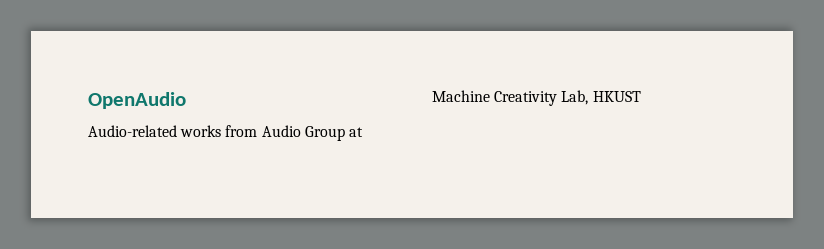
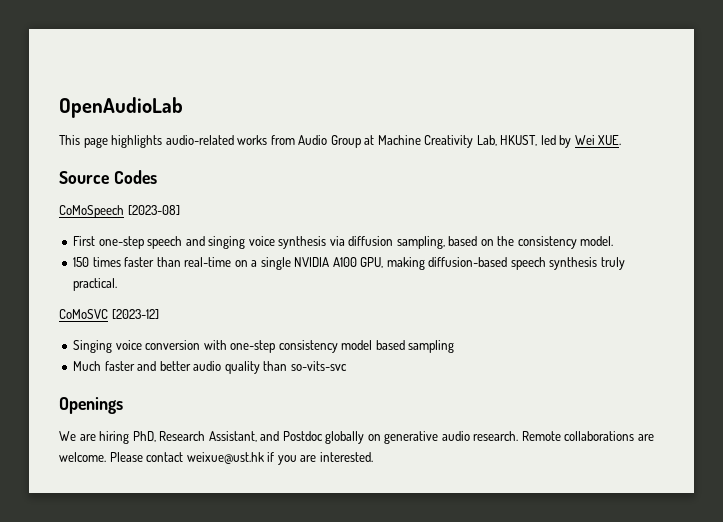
- OpenAudio
- Audio-related works from Audio Group at Machine Creativity Lab, HKUST
+ OpenAudioLab
+ This page highlights audio-related works from Audio Group at Machine Creativity Lab, HKUST, led by Wei XUE.
+ Source Codes
+ CoMoSpeech [2023-08]
+ First one-step speech and singing voice synthesis via diffusion sampling, based on the consistency model.
+ 150 times faster than real-time on a single NVIDIA A100 GPU, making diffusion-based speech synthesis truly practical.
+ CoMoSVC [2023-12]
+ Singing voice conversion with one-step consistency model based sampling
+ Much faster and better audio quality than so-vits-svc
+ Openings
+ We are hiring PhD, Research Assistant, and Postdoc globally on generative audio research. Remote collaborations are welcome. Please contact weixue@ust.hk if you are interested.

